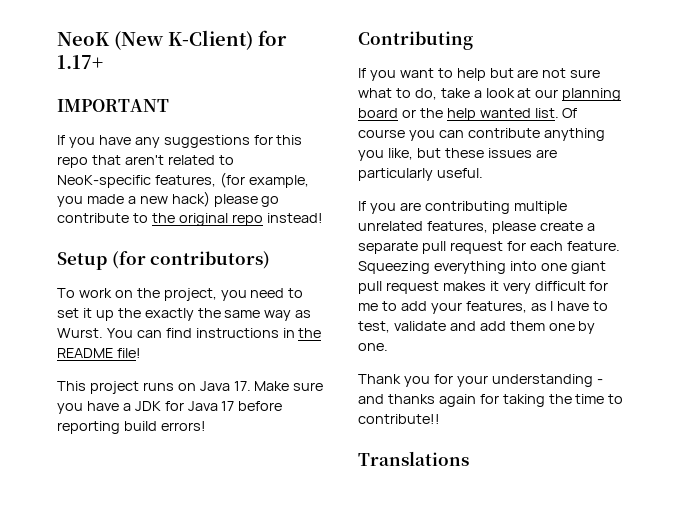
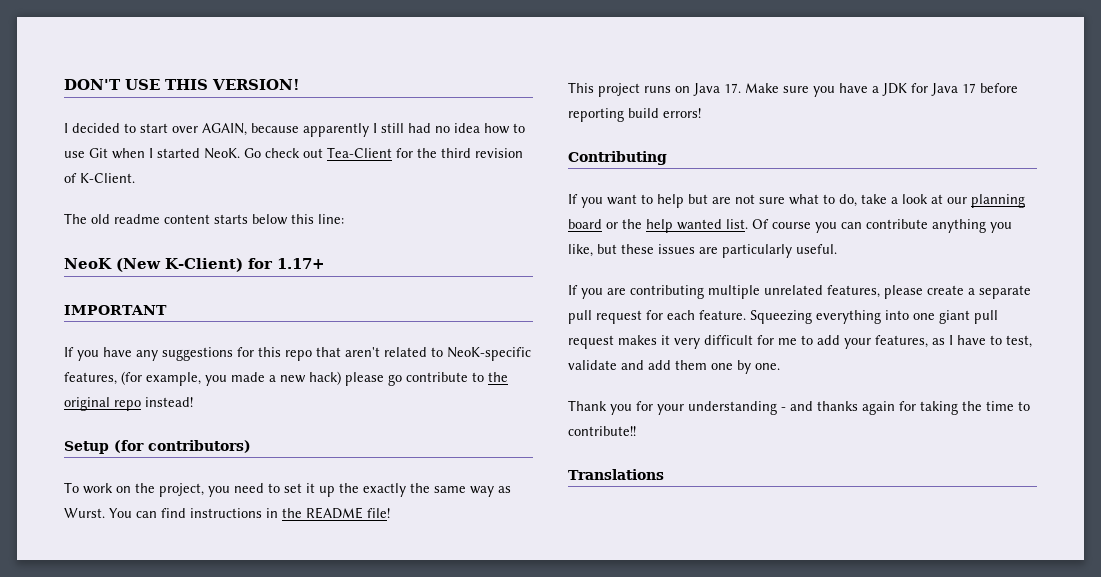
+ DON'T USE THIS VERSION!
+ I decided to start over AGAIN, because apparently I still had no idea how to use Git when I started NeoK. Go check out Tea-Client for the third revision of K-Client.
+ The old readme content starts below this line:

